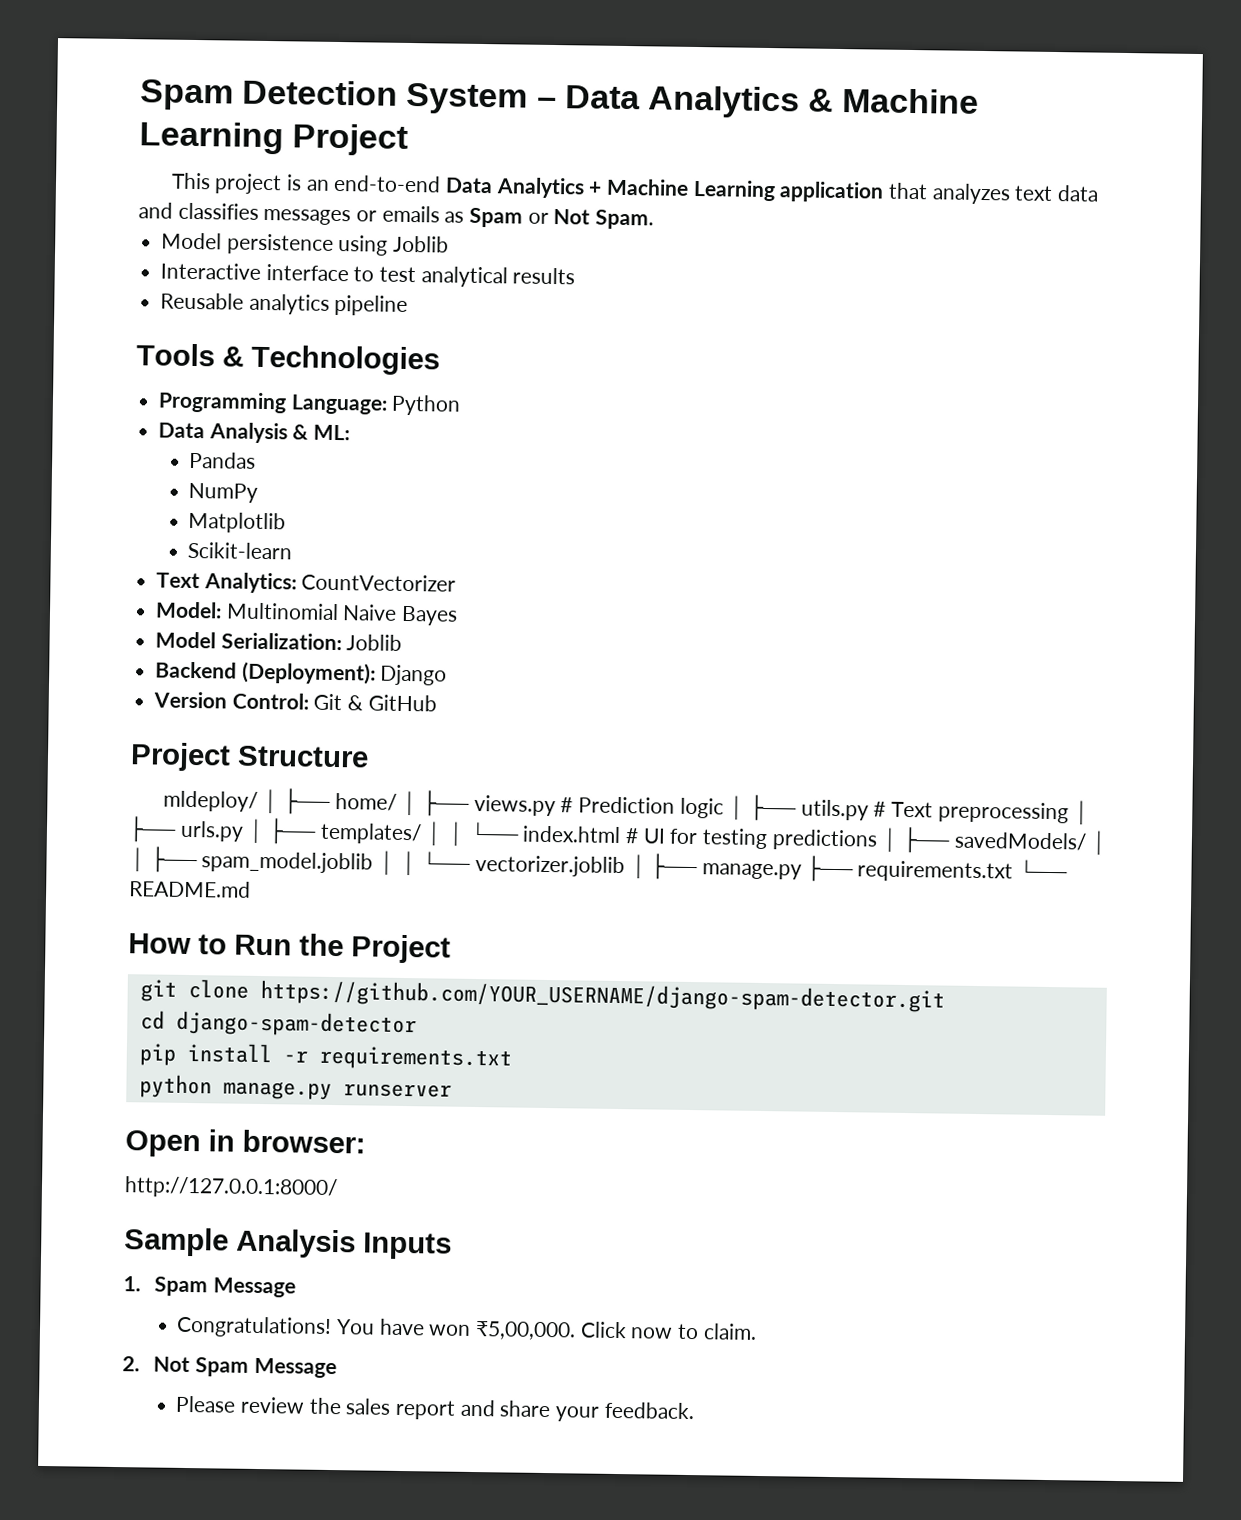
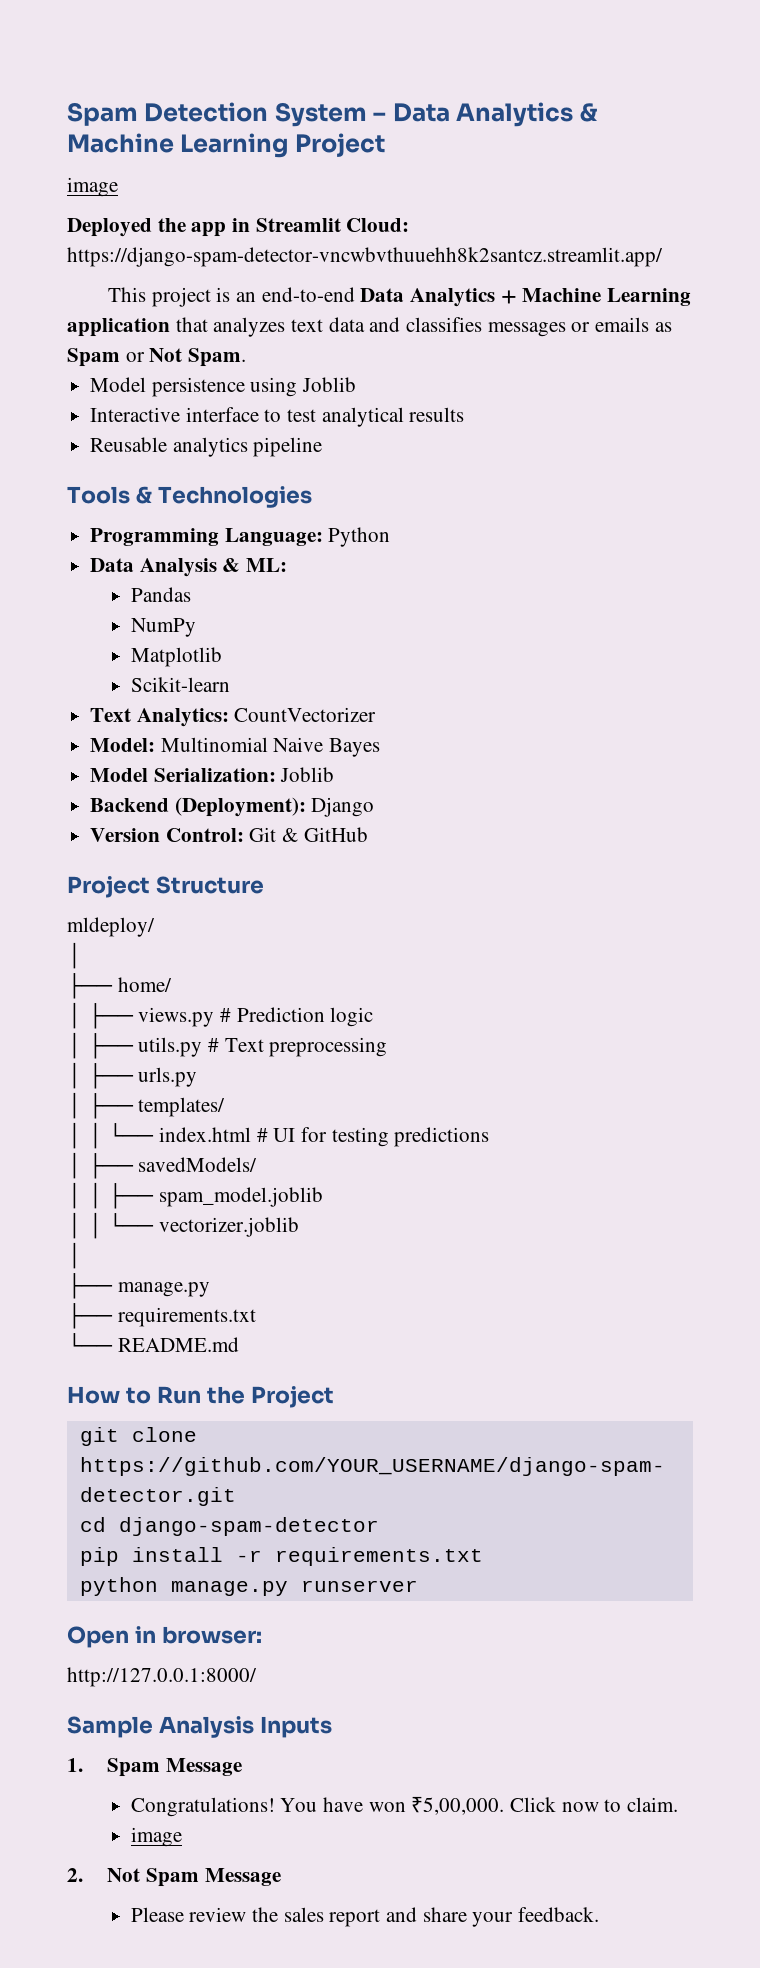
  Spam Detection System – Data Analytics & Machine Learning Project
+ image
+ Deployed the app in Streamlit Cloud: https://django-spam-detector-vncwbvthuuehh8k2santcz.streamlit.app/
- mldeploy/ │ ├── home/ │ ├── views.py # Prediction logic │ ├── utils.py # Text preprocessing │ ├── urls.py │ ├── templates/ │ │ └── index.html # UI for testing predictions │ ├── savedModels/ │ │ ├── spam_model.joblib │ │ └── vectorizer.joblib │ ├── manage.py ├── requirements.txt └── README.md
+ mldeploy/
+ │
+ ├── home/
+ │ ├── views.py # Prediction logic
+ │ ├── utils.py # Text preprocessing
+ │ ├── urls.py
+ │ ├── templates/
+ │ │ └── index.html # UI for testing predictions
+ │ ├── savedModels/
+ │ │ ├── spam_model.joblib
+ │ │ └── vectorizer.joblib
+ │
+ ├── manage.py
+ ├── requirements.txt
+ └── README.md
  Click now to claim.
+ image

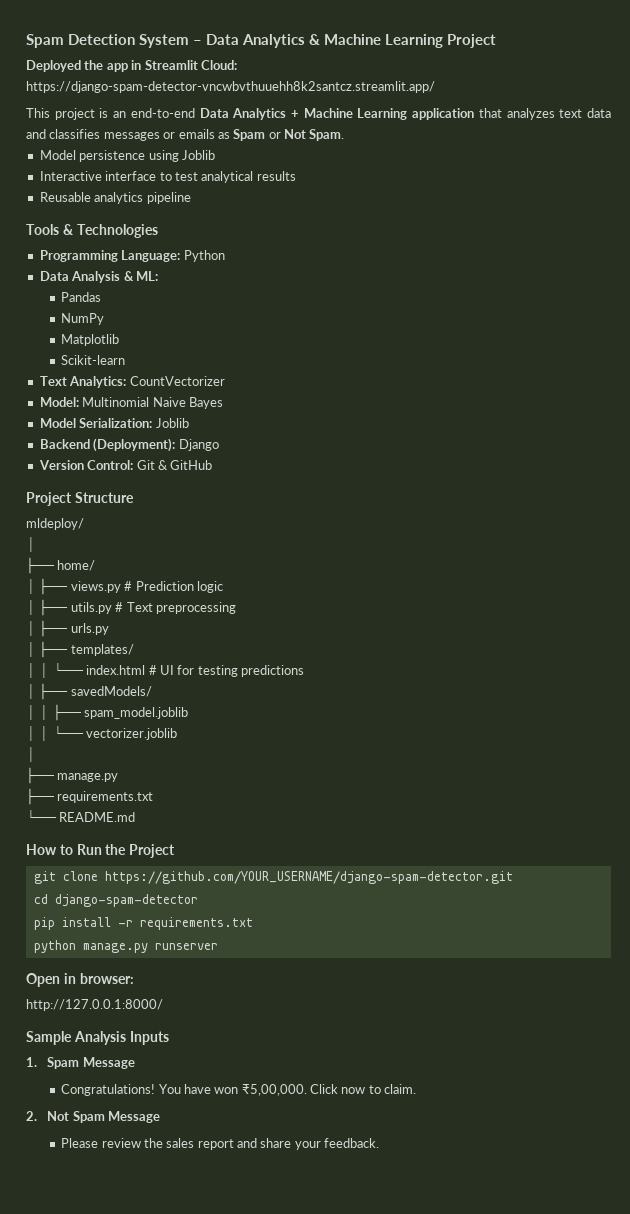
  Spam Detection System – Data Analytics & Machine Learning Project
- image
  Click now to claim.
- image

